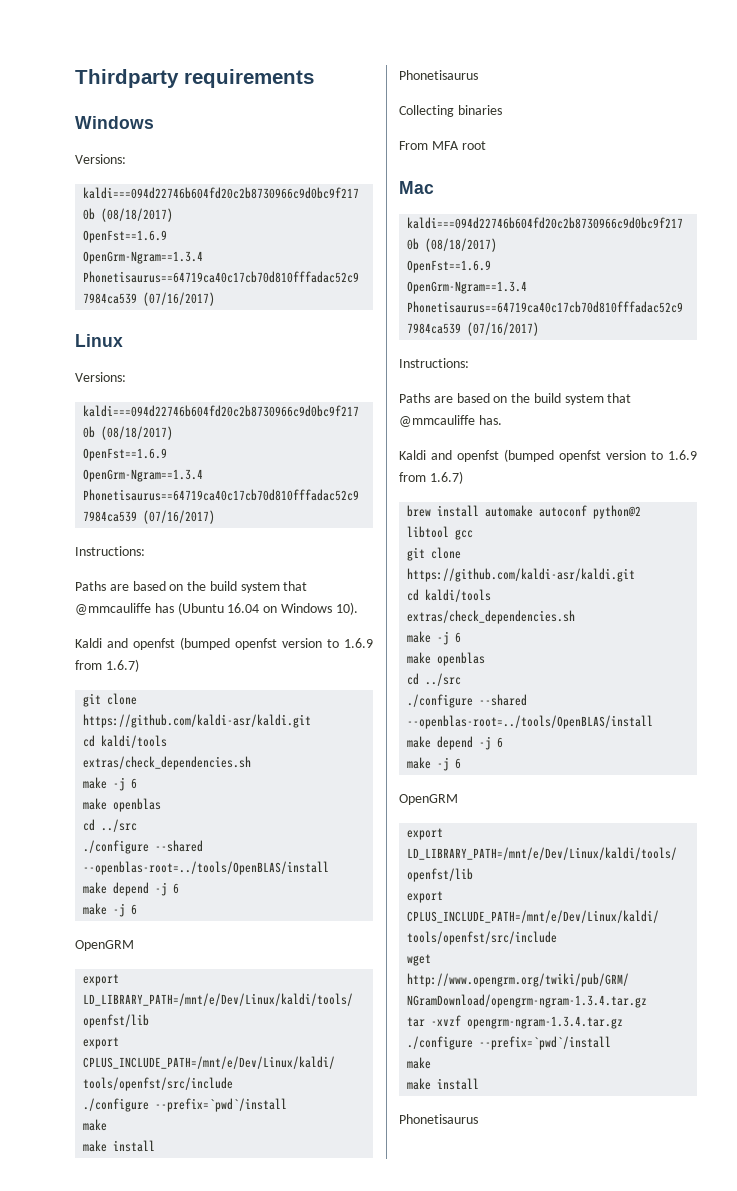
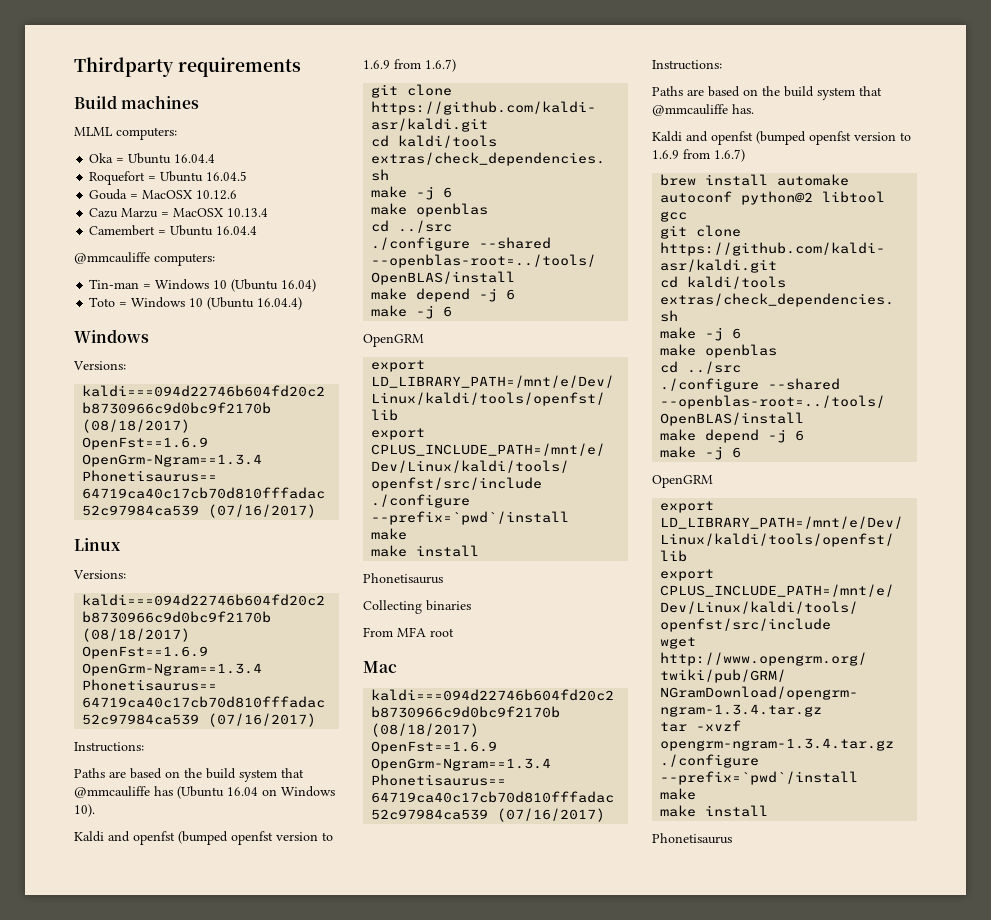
+ Build machines
+ MLML computers:
+ Oka = Ubuntu 16.04.4
+ Roquefort = Ubuntu 16.04.5
+ Gouda = MacOSX 10.12.6
+ Cazu Marzu = MacOSX 10.13.4
+ Camembert = Ubuntu 16.04.4
+ @mmcauliffe computers:
+ Tin-man = Windows 10 (Ubuntu 16.04)
+ Toto = Windows 10 (Ubuntu 16.04.4)

